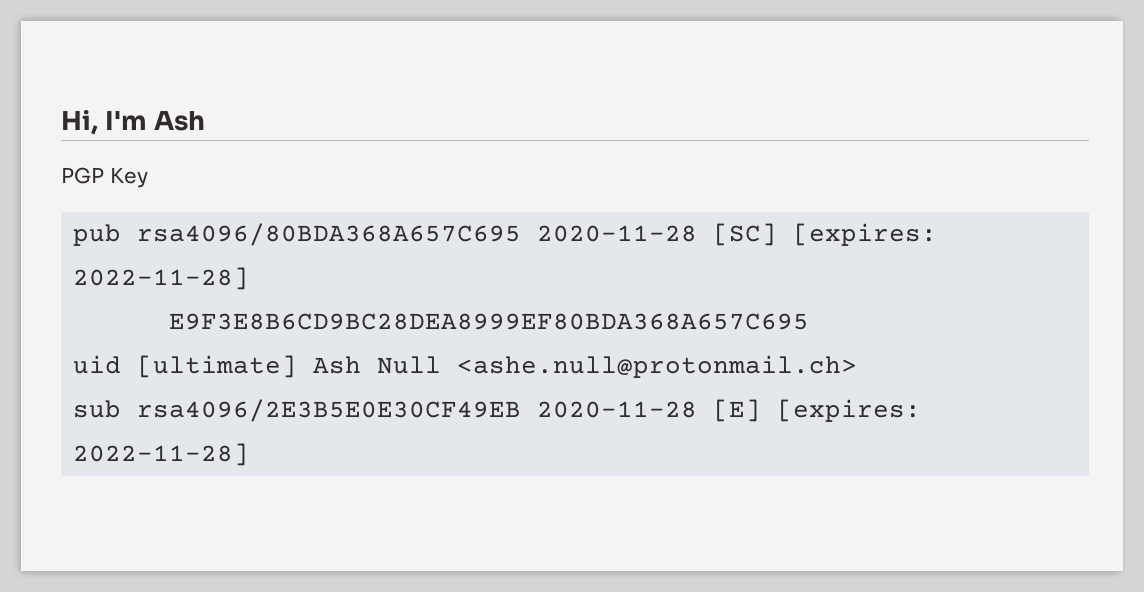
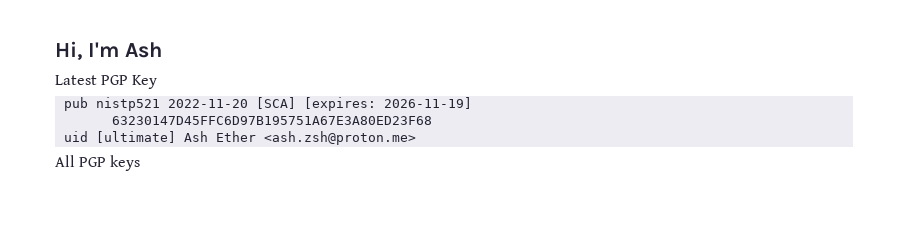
- PGP Key
+ Latest PGP Key
- pub rsa4096/80BDA368A657C695 2020-11-28 [SC] [expires: 2022-11-28]
- E9F3E8B6CD9BC28DEA8999EF80BDA368A657C695
- uid [ultimate] Ash Null <ashe.null@protonmail.ch>
- sub rsa4096/2E3B5E0E30CF49EB 2020-11-28 [E] [expires: 2022-11-28]
+ pub nistp521 2022-11-20 [SCA] [expires: 2026-11-19]
+ 63230147D45FFC6D97B195751A67E3A80ED23F68
+ uid [ultimate] Ash Ether <ash.zsh@proton.me>
+ All PGP keys

